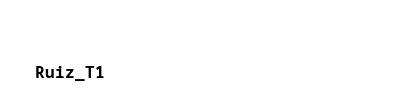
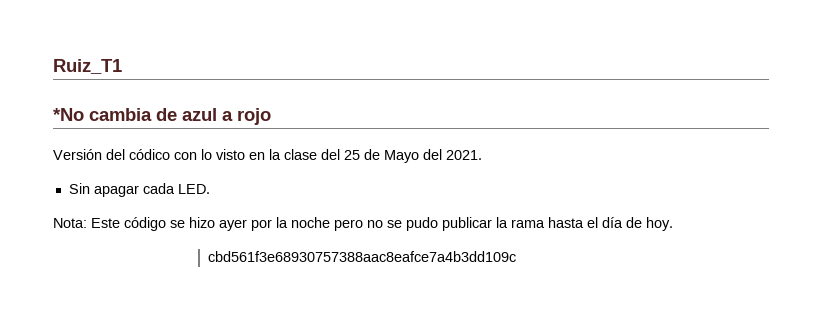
+ *No cambia de azul a rojo
+ Versión del códico con lo visto en la clase del 25 de Mayo del 2021.
+ Sin apagar cada LED.
+ Nota: Este código se hizo ayer por la noche pero no se pudo publicar la rama hasta el día de hoy.
+ cbd561f3e68930757388aac8eafce7a4b3dd109c

